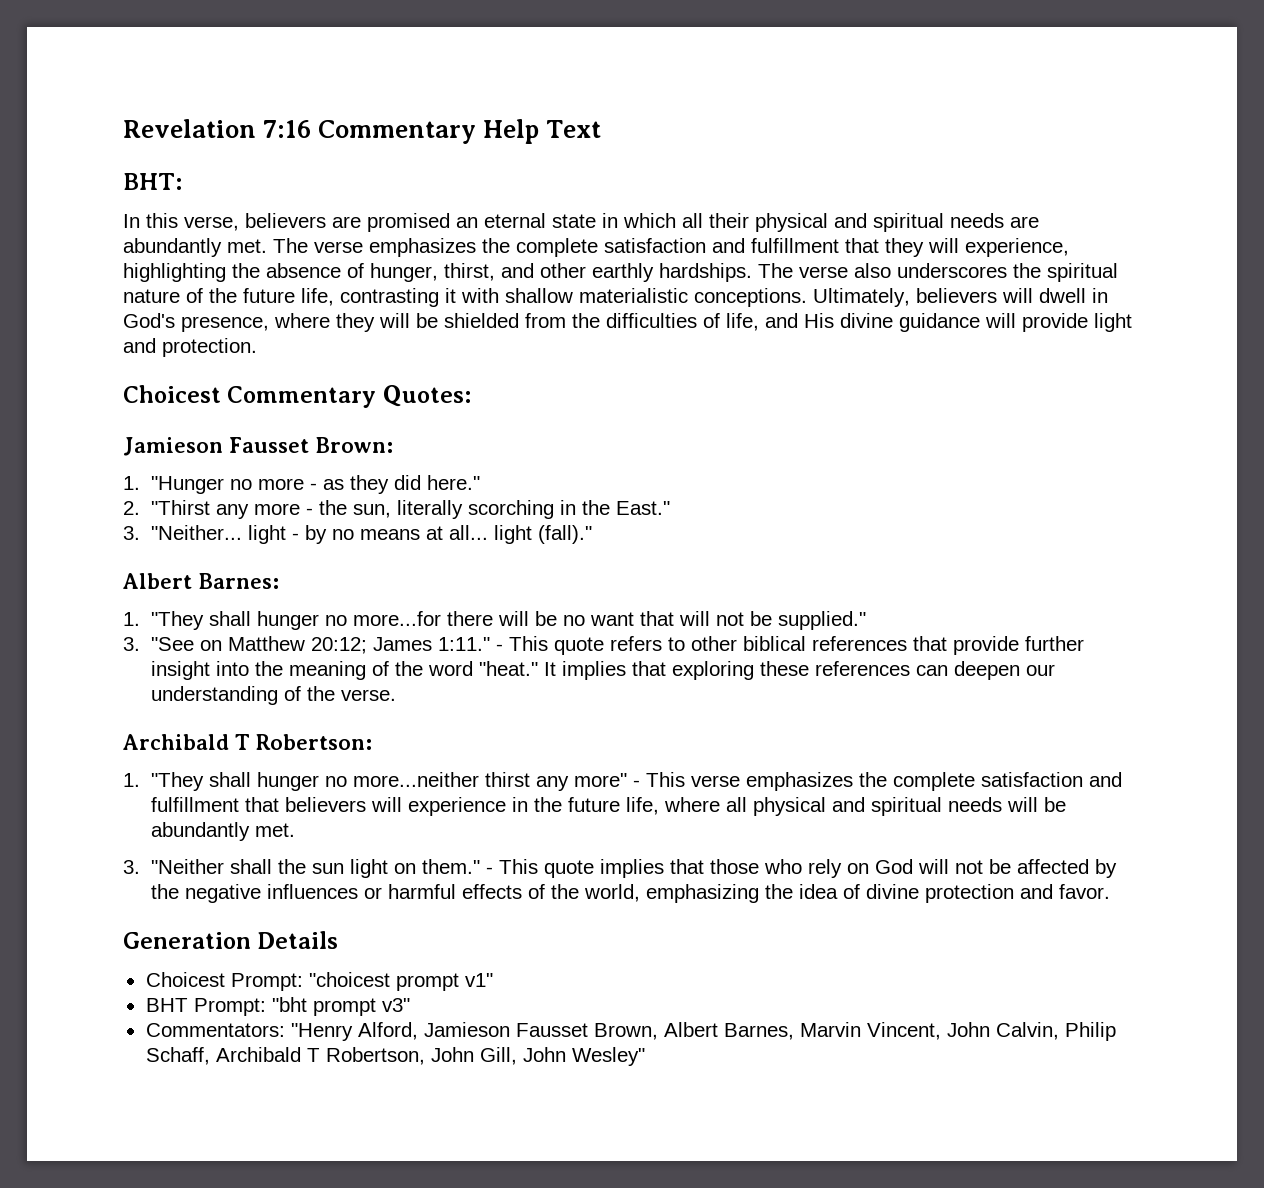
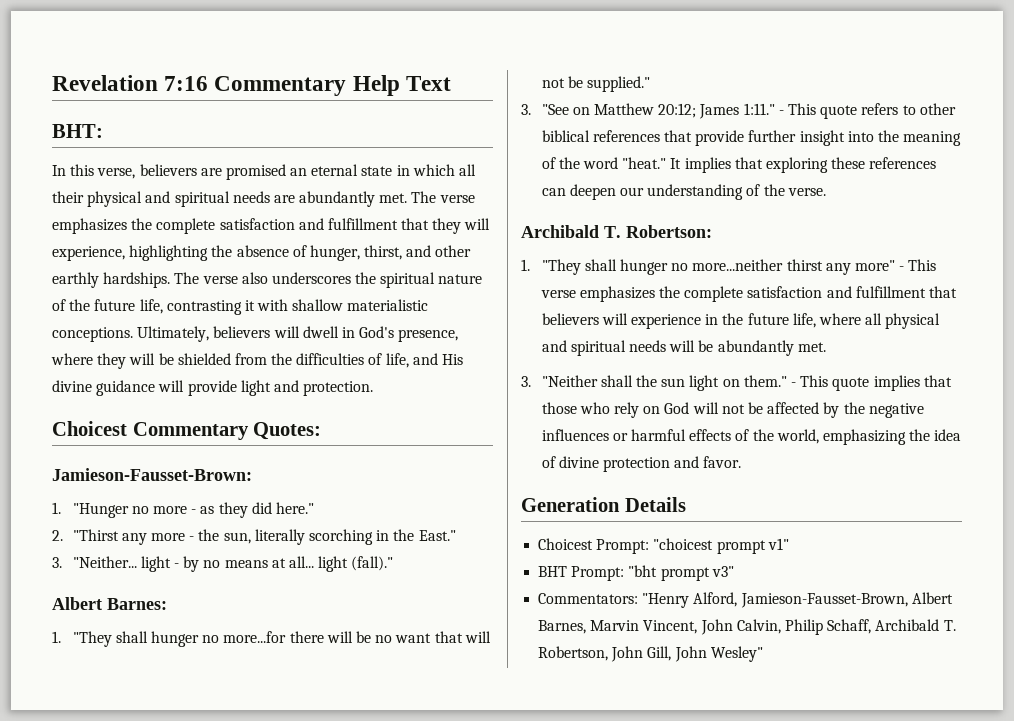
- Jamieson Fausset Brown:
+ Jamieson-Fausset-Brown:
- Archibald T Robertson:
+ Archibald T. Robertson:
- Commentators: "Henry Alford, Jamieson Fausset Brown, Albert Barnes, Marvin Vincent, John Calvin, Philip Schaff, Archibald T Robertson, John Gill, John Wesley"
+ Commentators: "Henry Alford, Jamieson-Fausset-Brown, Albert Barnes, Marvin Vincent, John Calvin, Philip Schaff, Archibald T. Robertson, John Gill, John Wesley"

